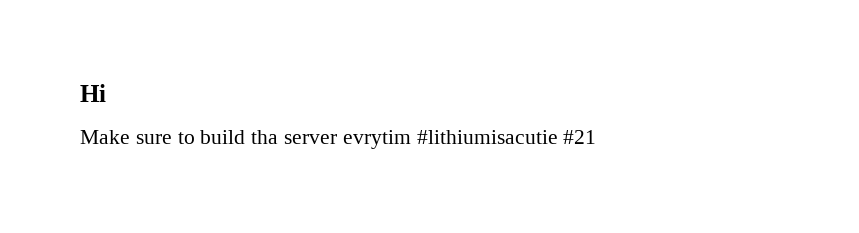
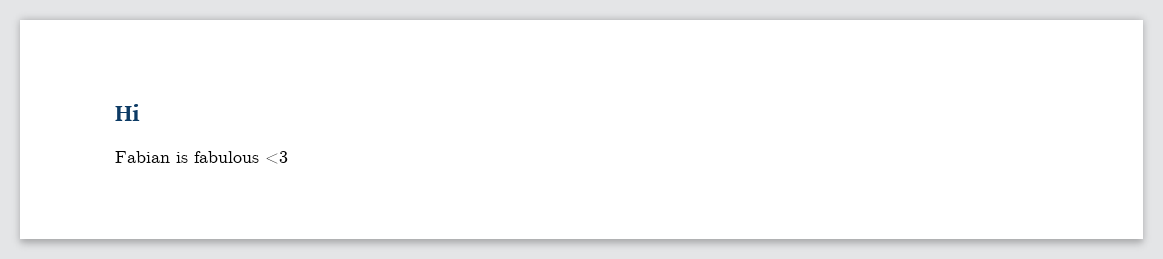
- Make sure to build tha server evrytim #lithiumisacutie #21
+ Fabian is fabulous <3

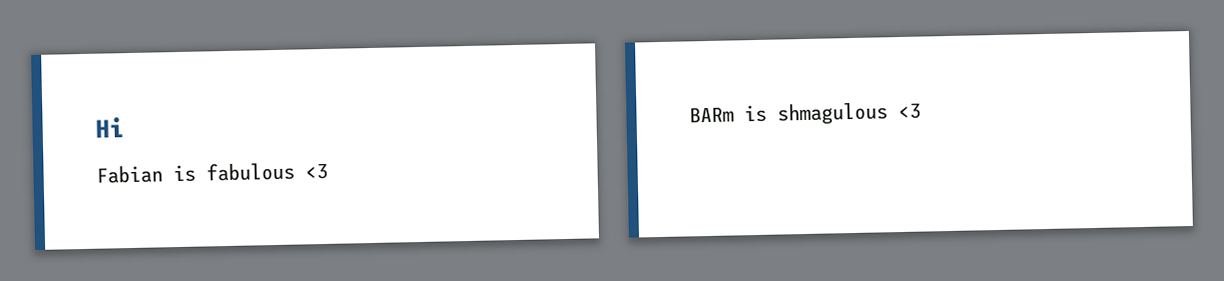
+ BARm is shmagulous <3

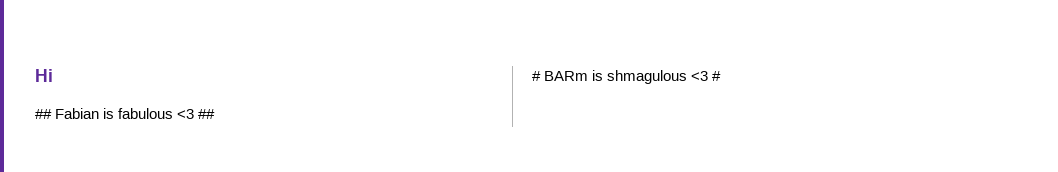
- Fabian is fabulous <3
- BARm is shmagulous <3
+ ## Fabian is fabulous <3 ##
+ # BARm is shmagulous <3 #

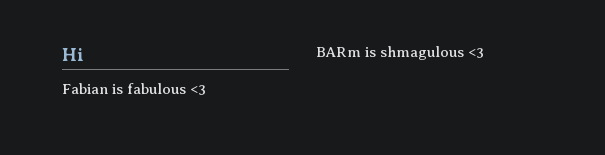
- ## Fabian is fabulous <3 ##
- # BARm is shmagulous <3 #
+ Fabian is fabulous <3
+ BARm is shmagulous <3

